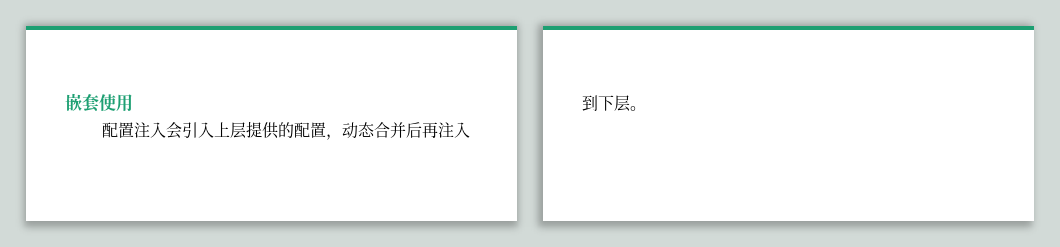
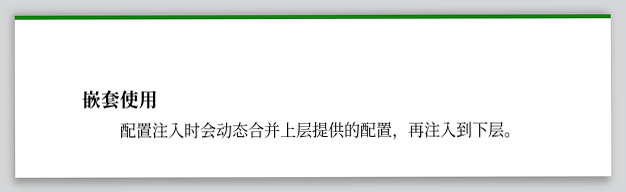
- 配置注入会引入上层提供的配置，动态合并后再注入到下层。
+ 配置注入时会动态合并上层提供的配置，再注入到下层。

